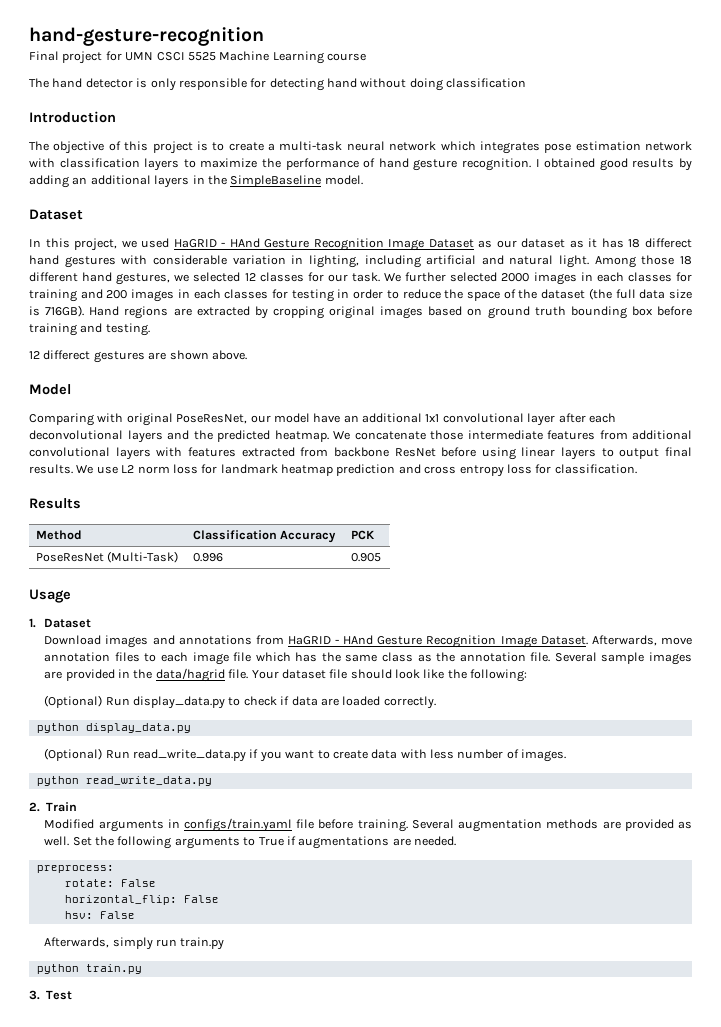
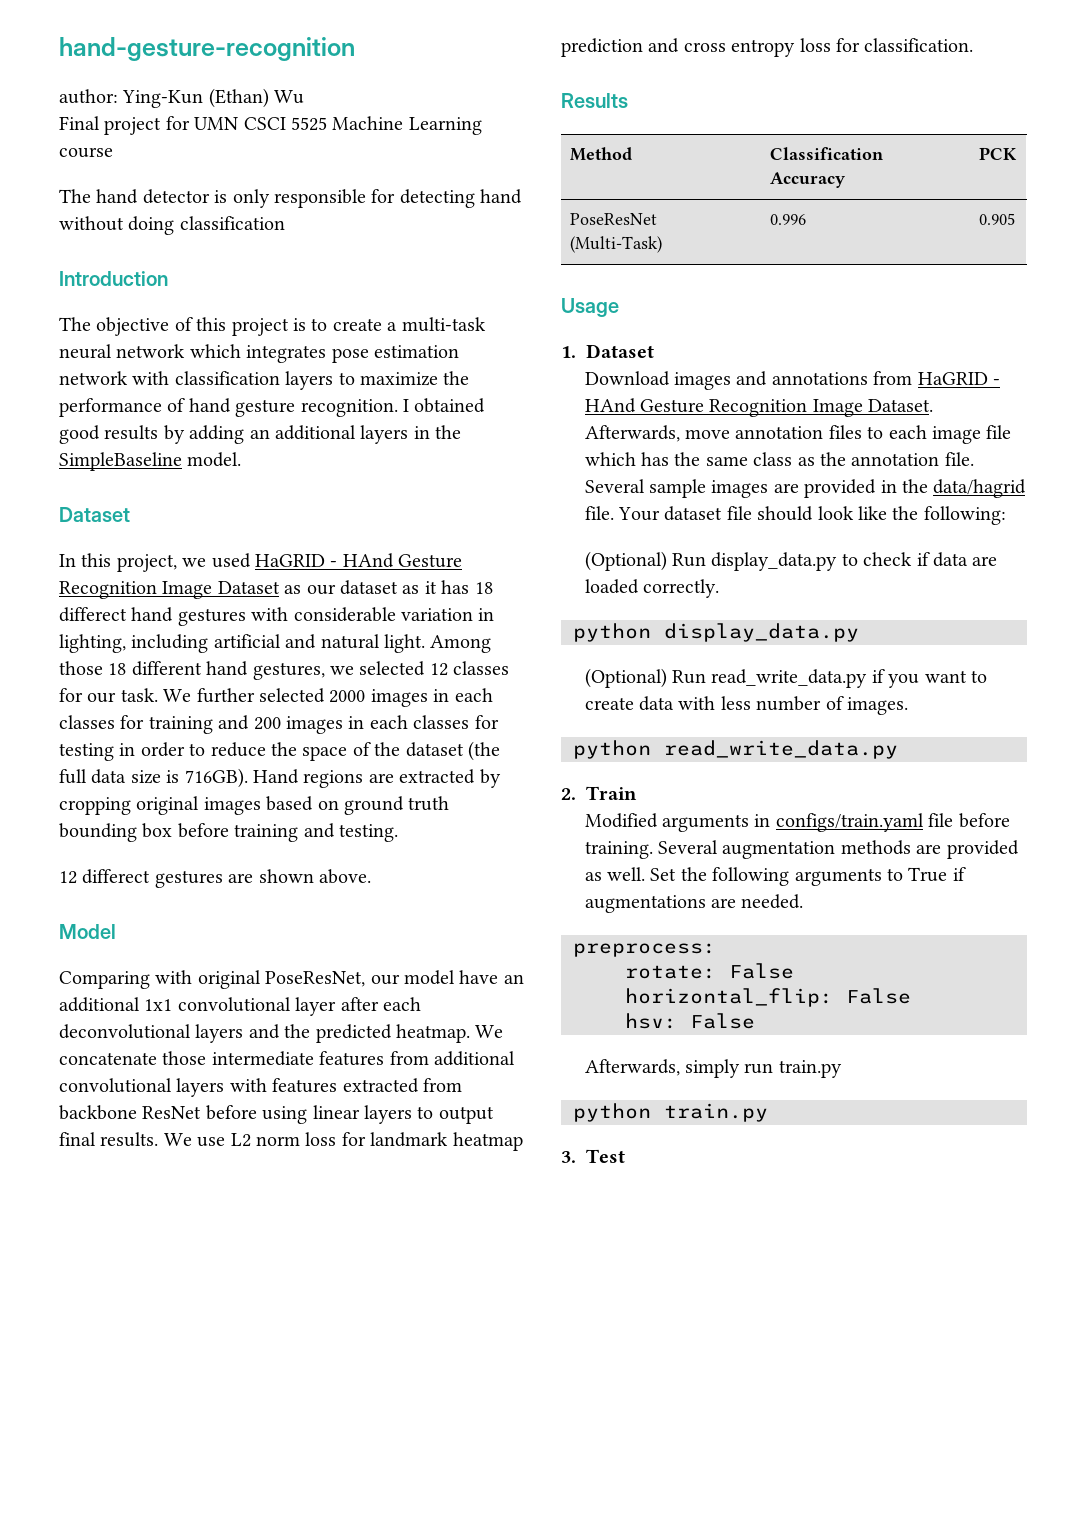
+ author: Ying-Kun (Ethan) Wu

